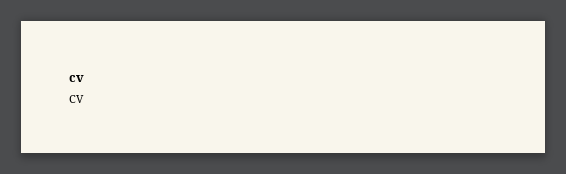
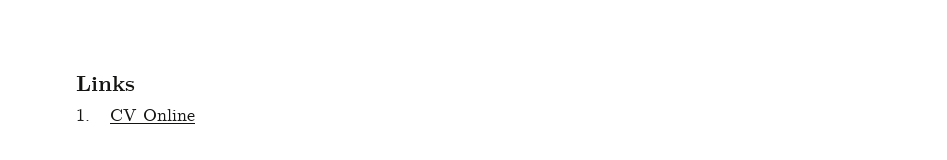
- cv
- CV
+ Links
+ 1. CV Online

